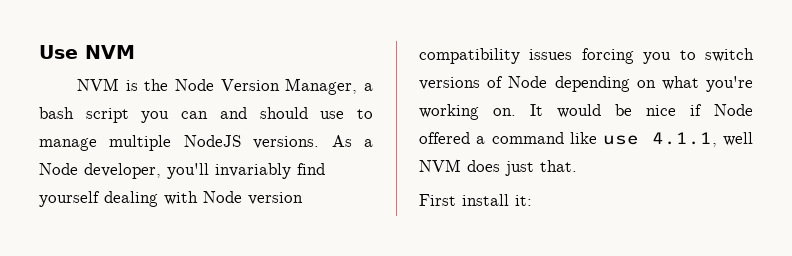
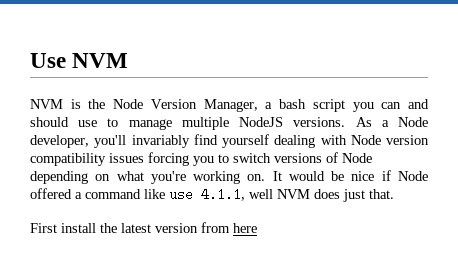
- First install it:
+ First install the latest version from here

